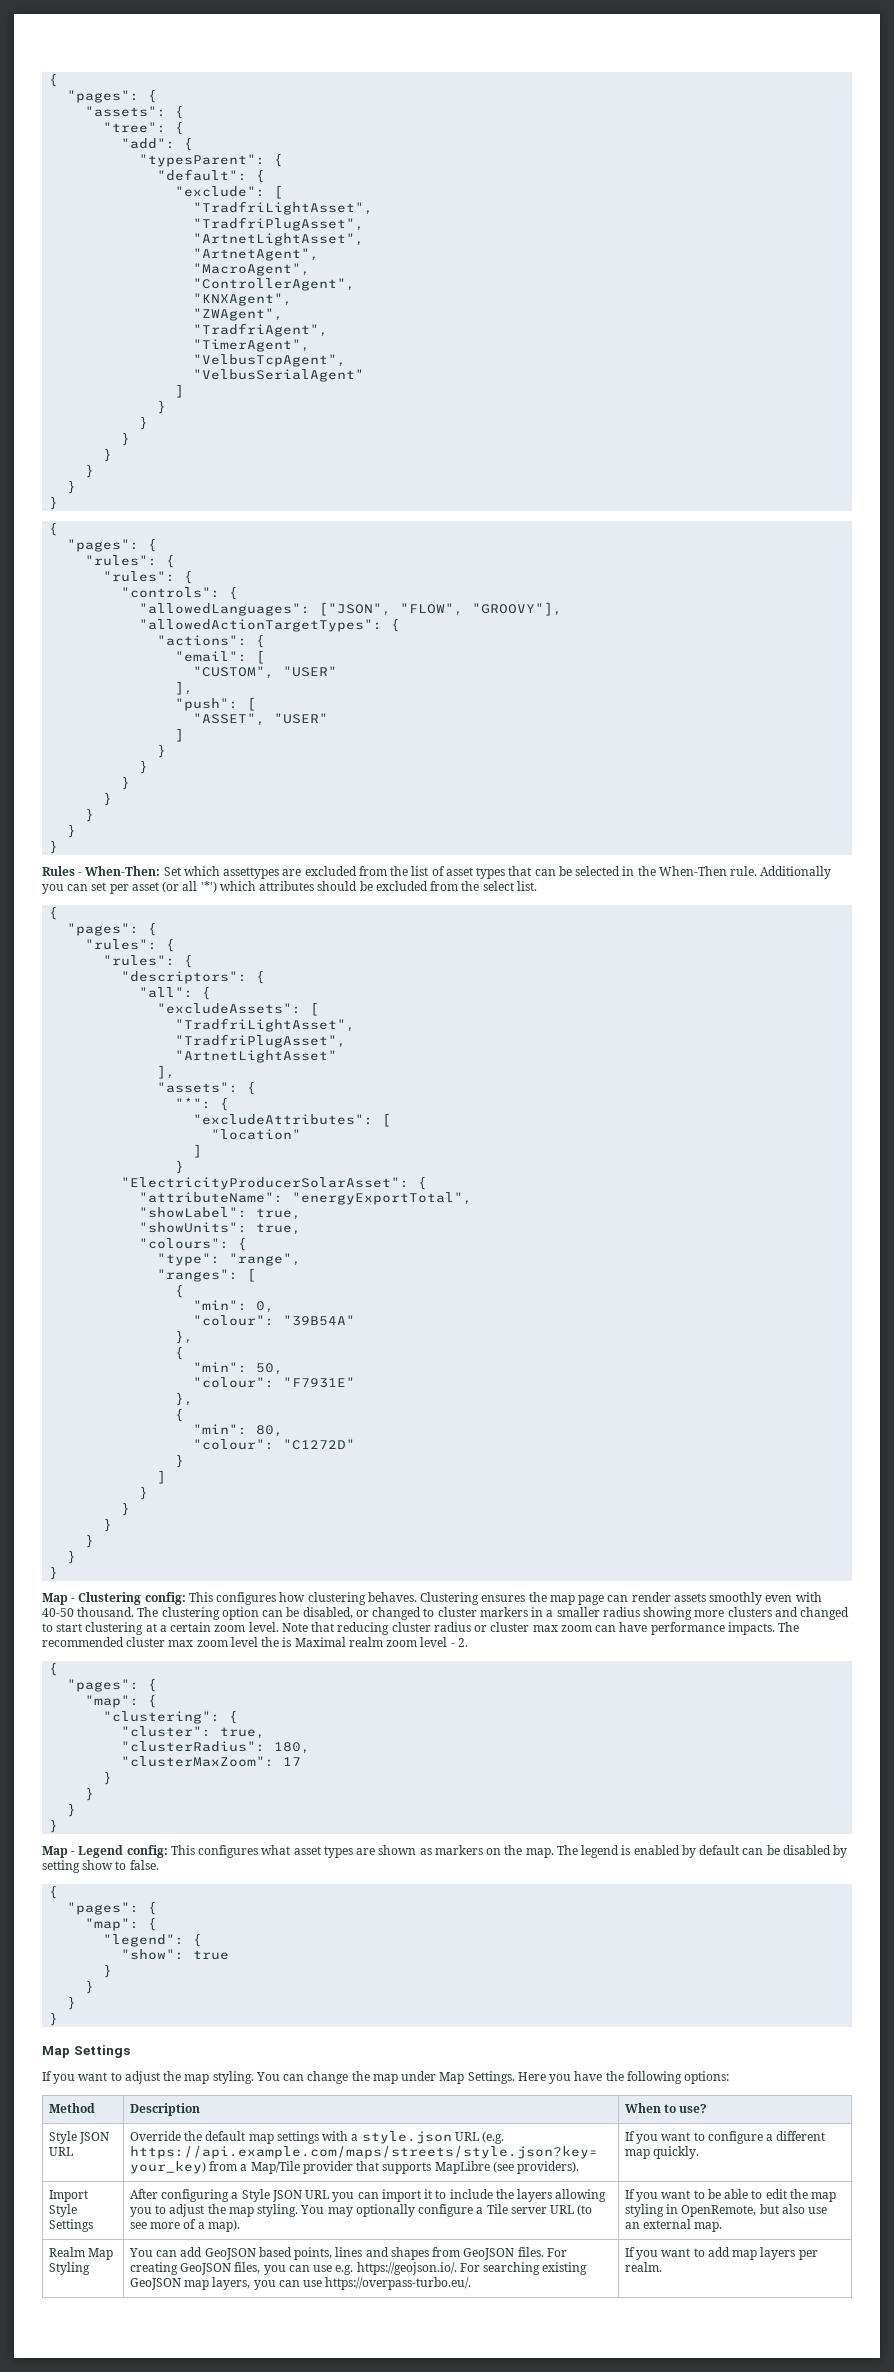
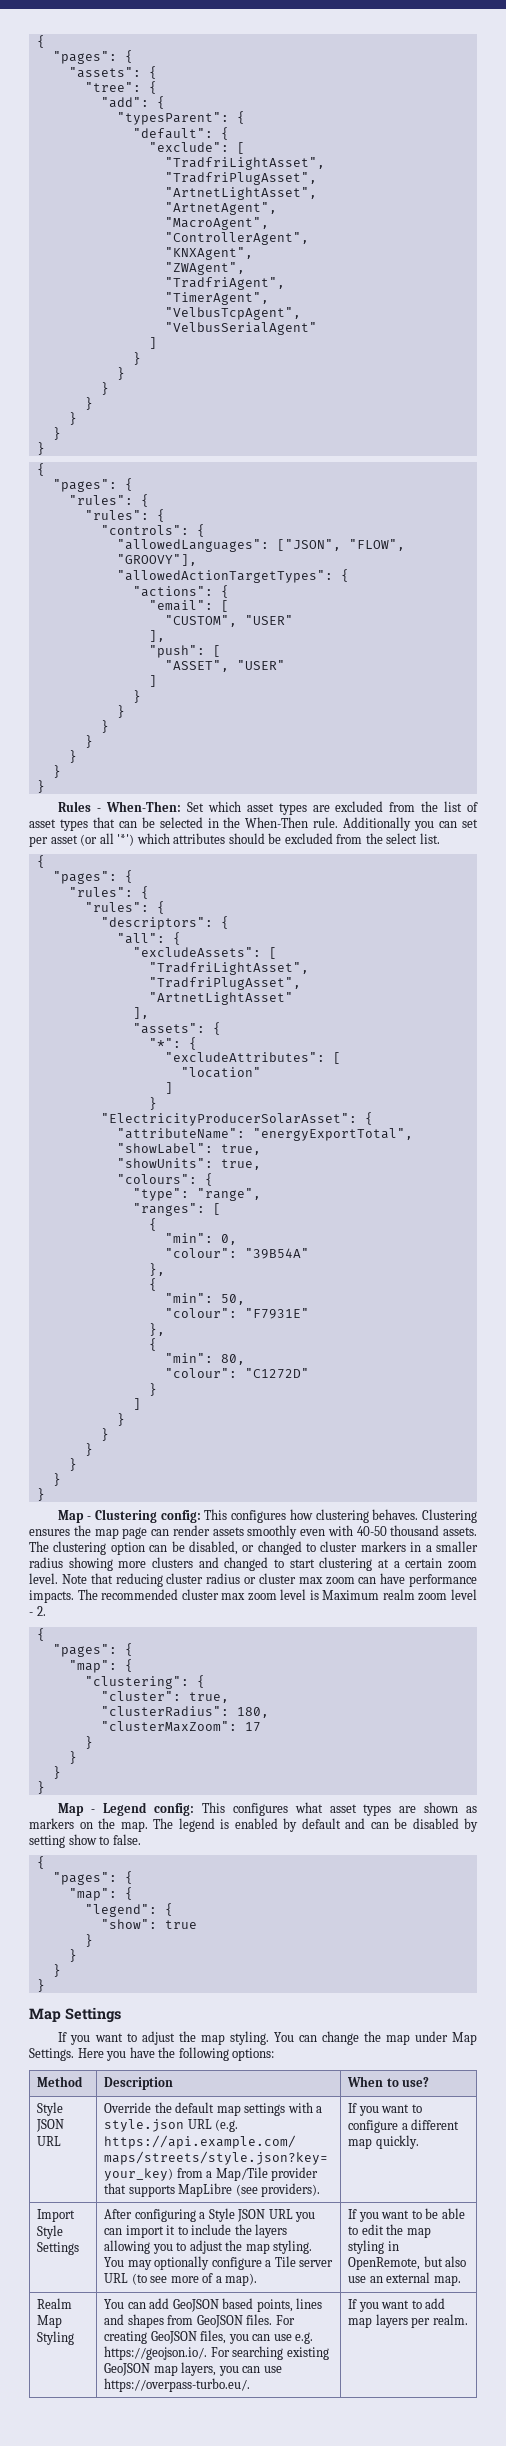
- Rules - When-Then: Set which assettypes are excluded from the list of asset types that can be selected in the When-Then rule.
+ Rules - When-Then: Set which asset types are excluded from the list of asset types that can be selected in the When-Then rule.
- Clustering ensures the map page can render assets smoothly even with 40-50 thousand.
+ Clustering ensures the map page can render assets smoothly even with 40-50 thousand assets.
- The recommended cluster max zoom level the is Maximal realm zoom level - 2.
+ The recommended cluster max zoom level is Maximum realm zoom level - 2.
- The legend is enabled by default can be disabled by setting show to false.
+ The legend is enabled by default and can be disabled by setting show to false.

